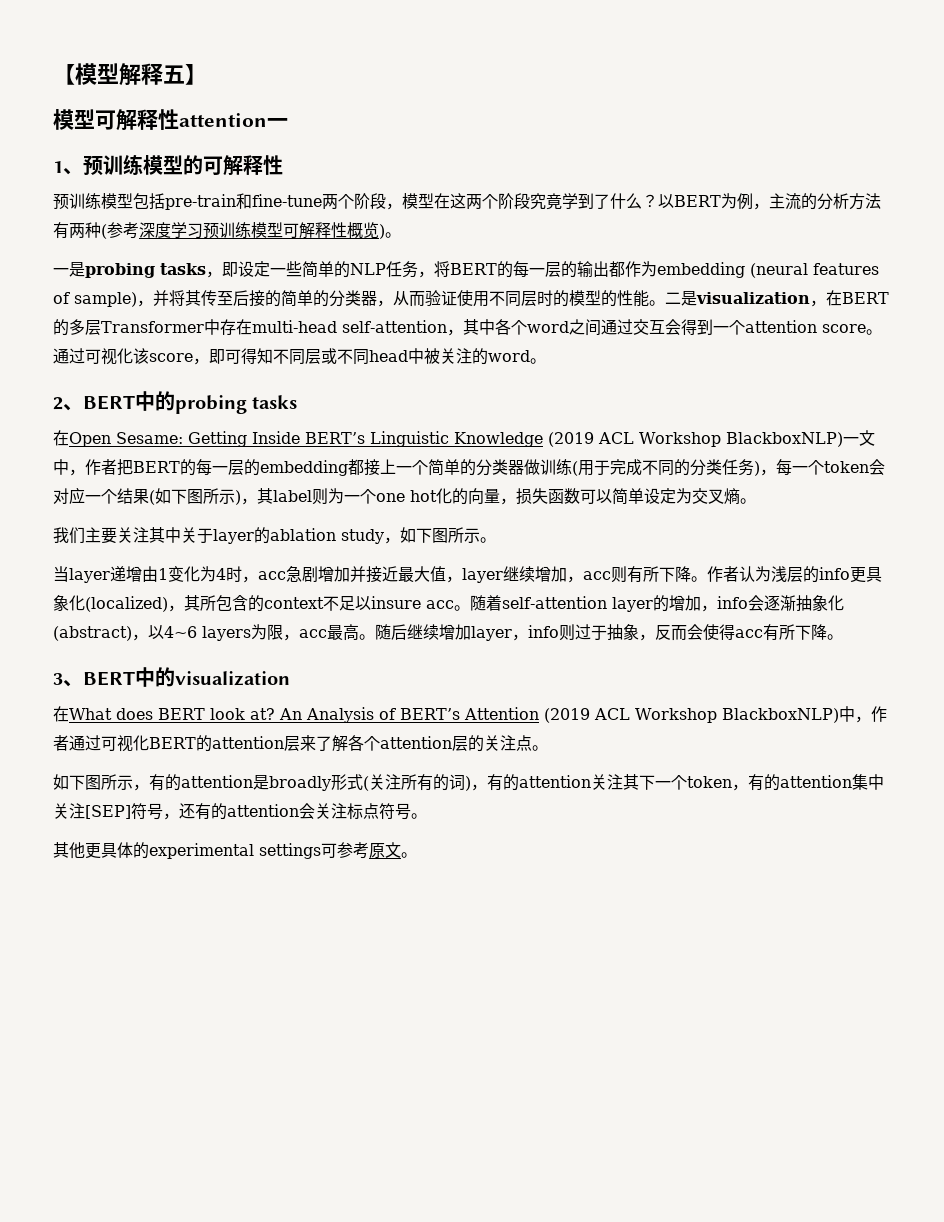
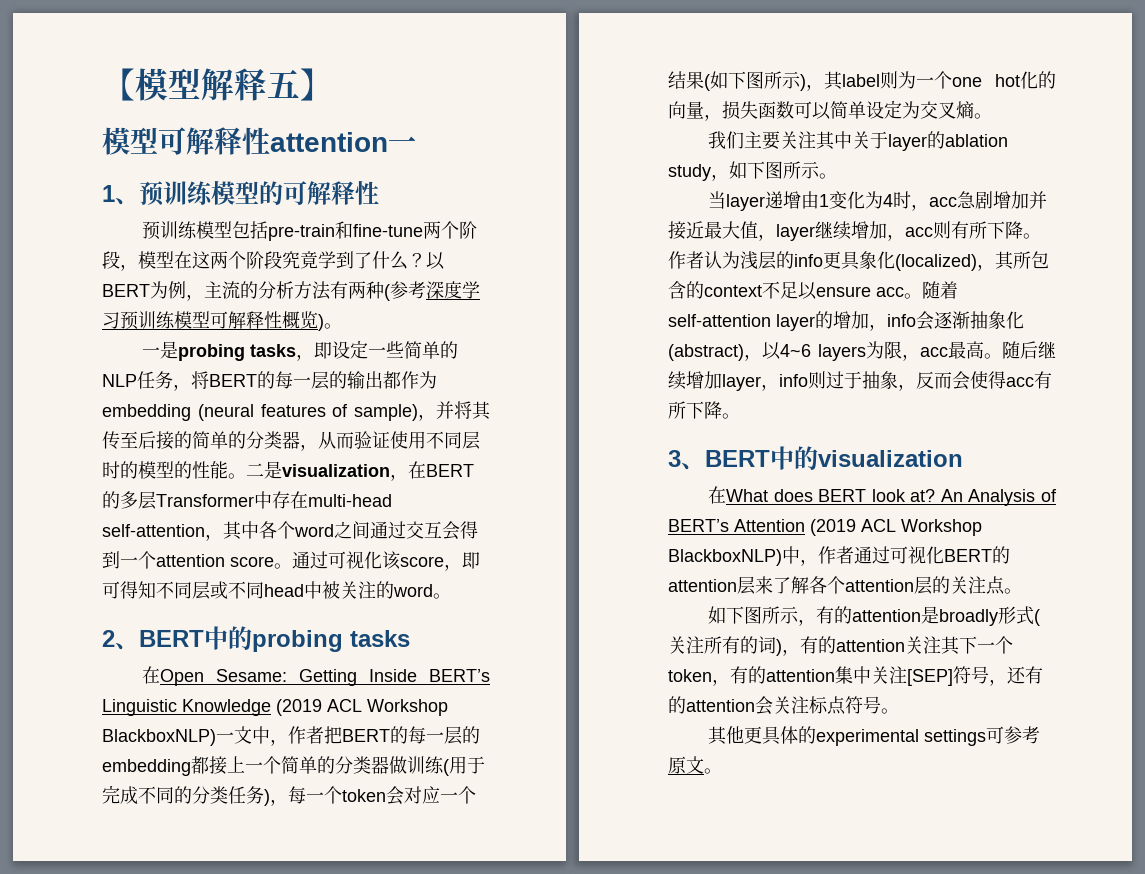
- 作者认为浅层的info更具象化(localized)，其所包含的context不足以insure acc。
+ 作者认为浅层的info更具象化(localized)，其所包含的context不足以ensure acc。

